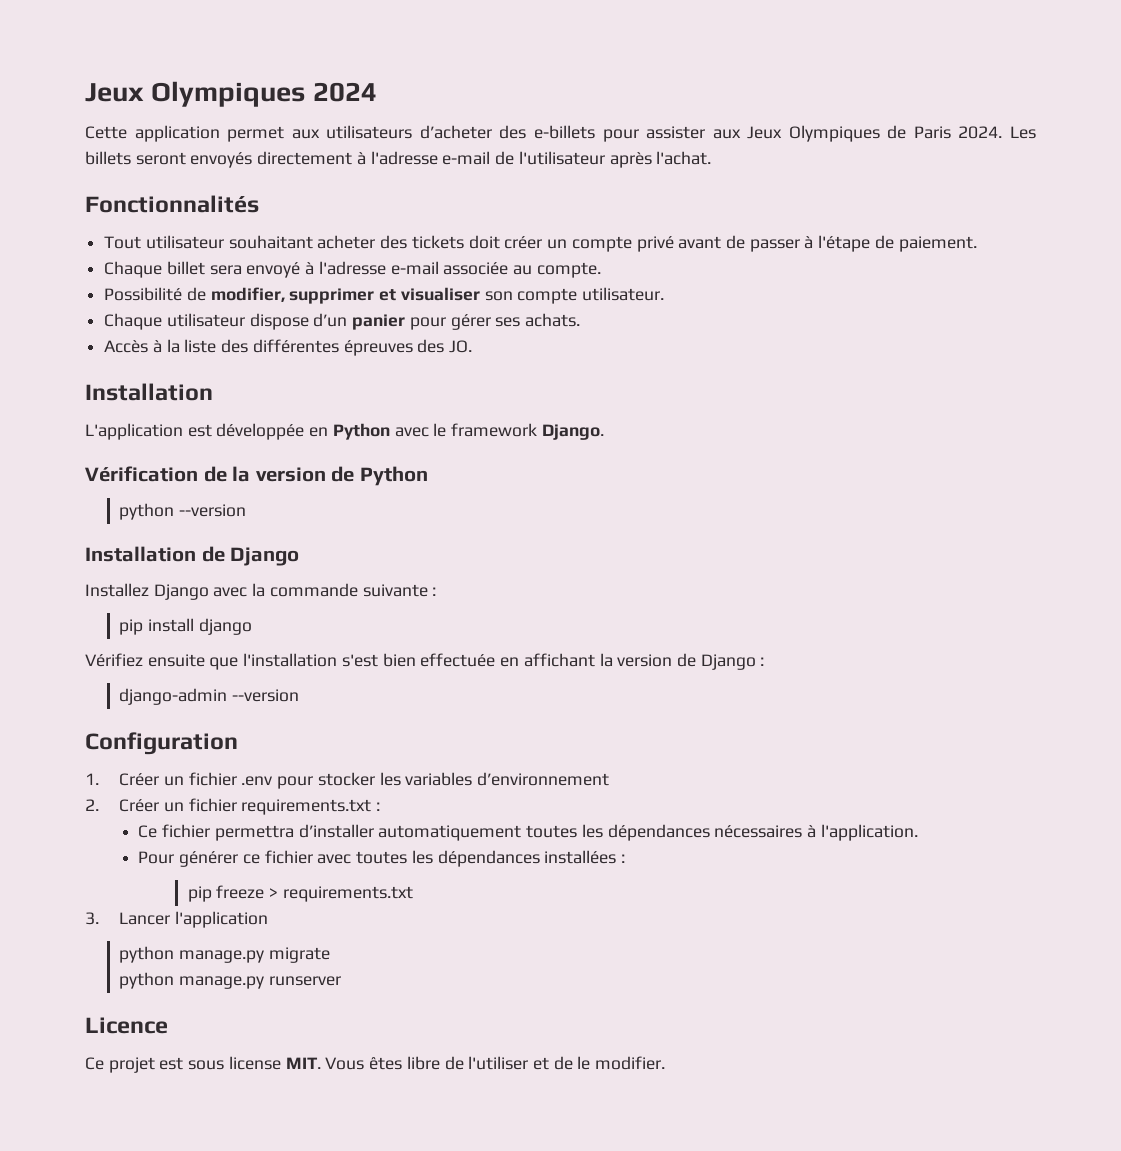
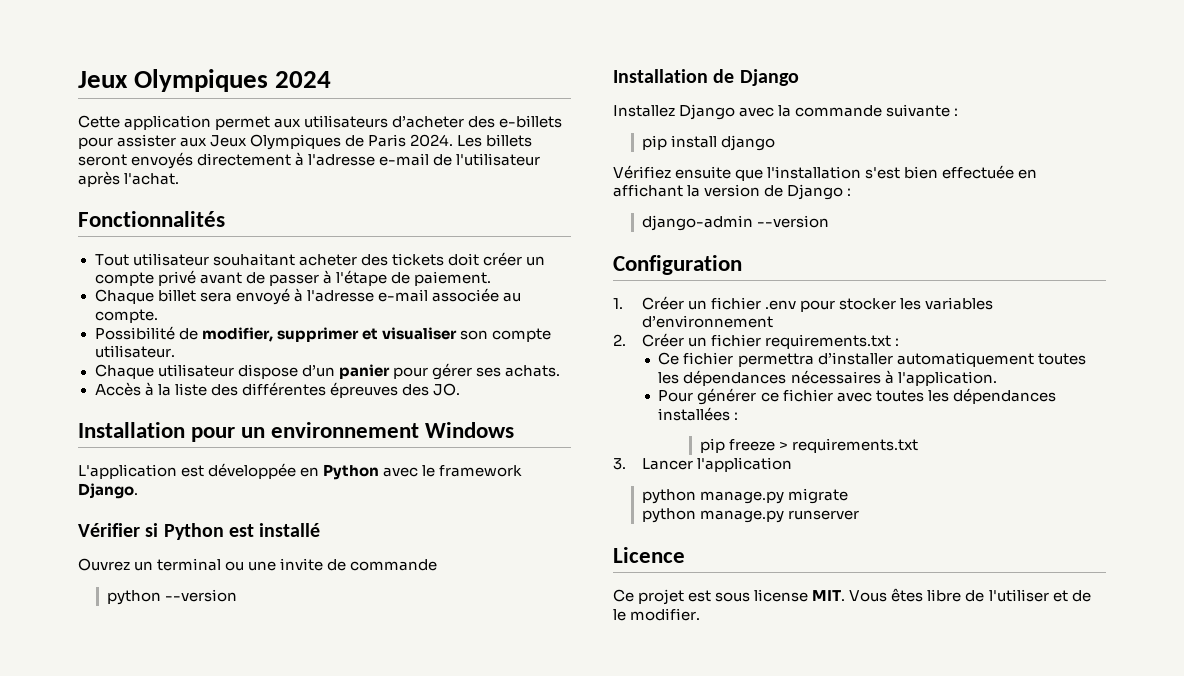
  Accès à la liste des différentes épreuves des JO.
- Installation
+ Installation pour un environnement Windows
- Vérification de la version de Python
+ Vérifier si Python est installé
+ Ouvrez un terminal ou une invite de commande

